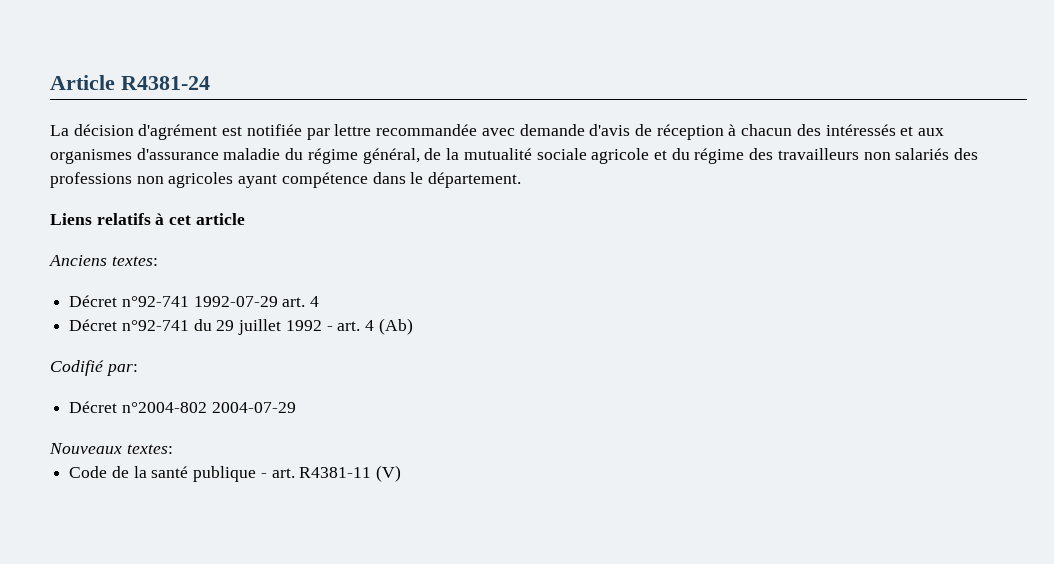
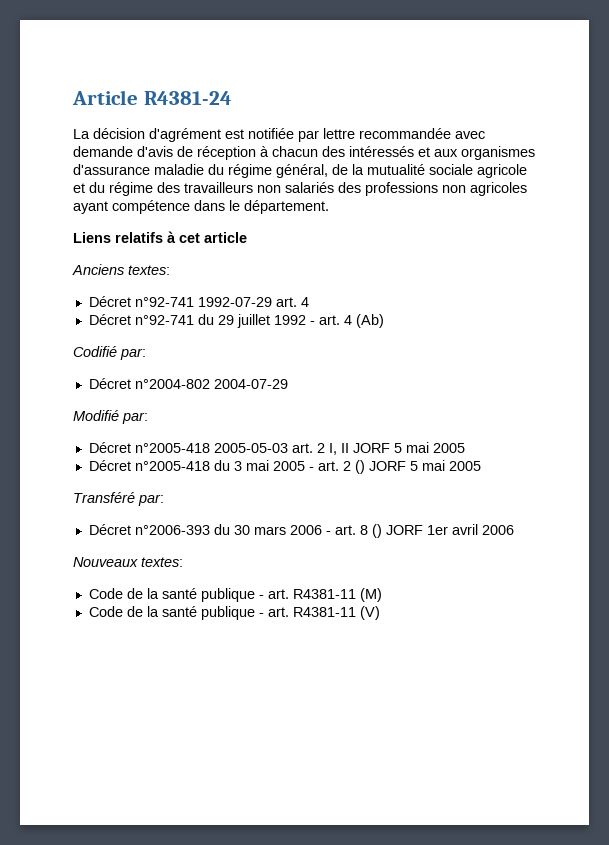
+ Modifié par:
+ Décret n°2005-418 2005-05-03 art. 2 I, II JORF 5 mai 2005
+ Décret n°2005-418 du 3 mai 2005 - art. 2 () JORF 5 mai 2005
+ Transféré par:
+ Décret n°2006-393 du 30 mars 2006 - art. 8 () JORF 1er avril 2006
  Nouveaux textes:
+ Code de la santé publique - art. R4381-11 (M)

